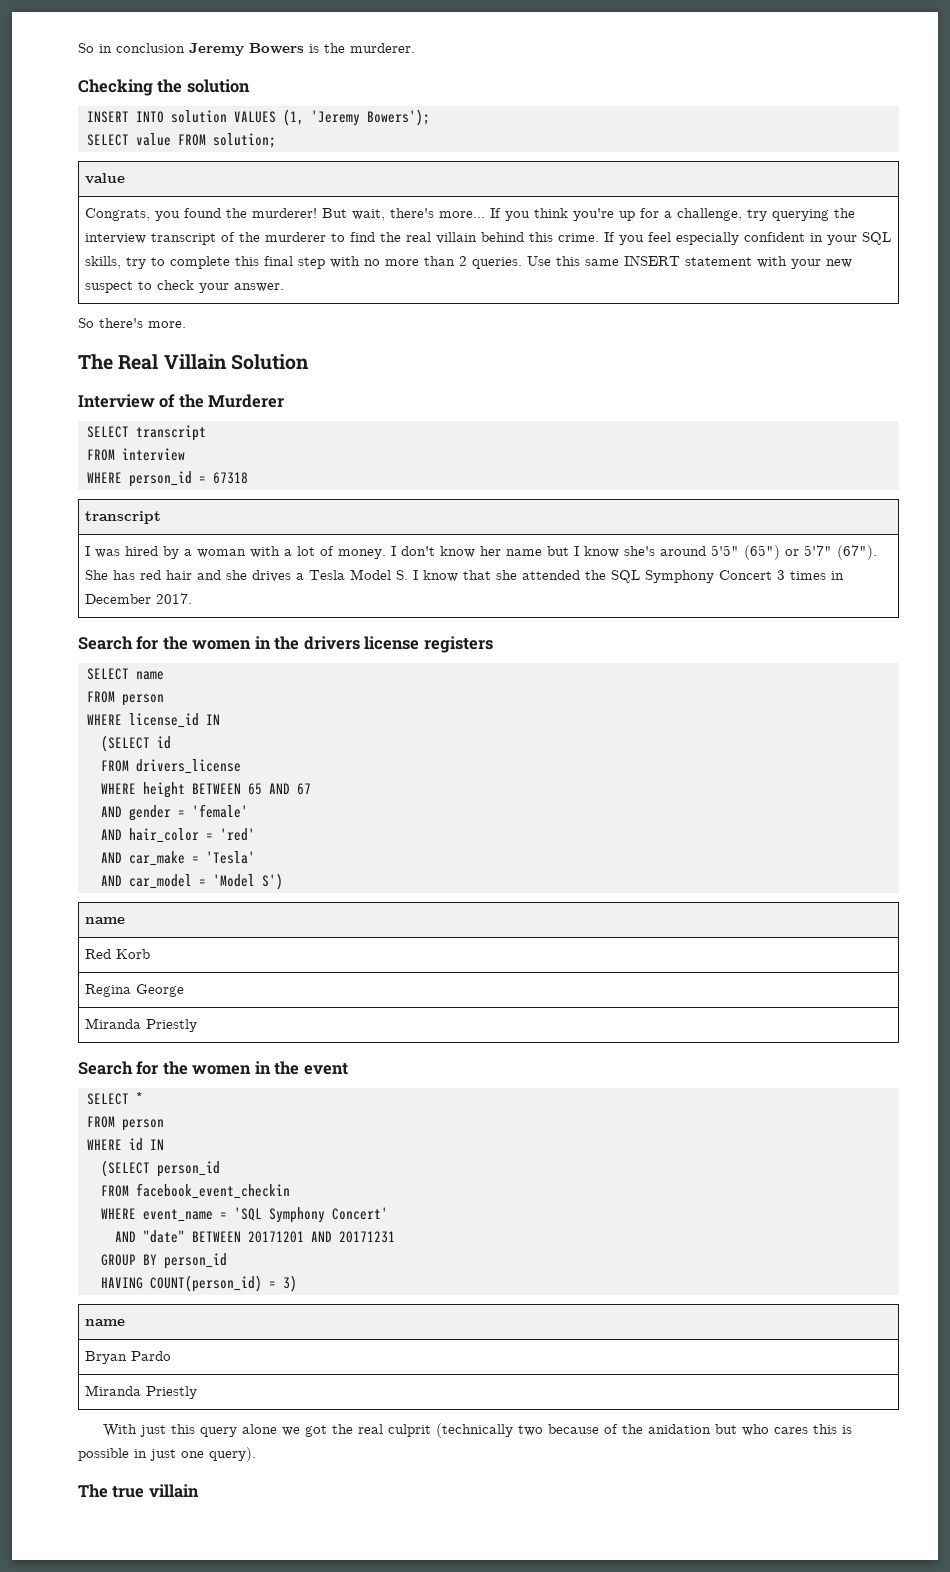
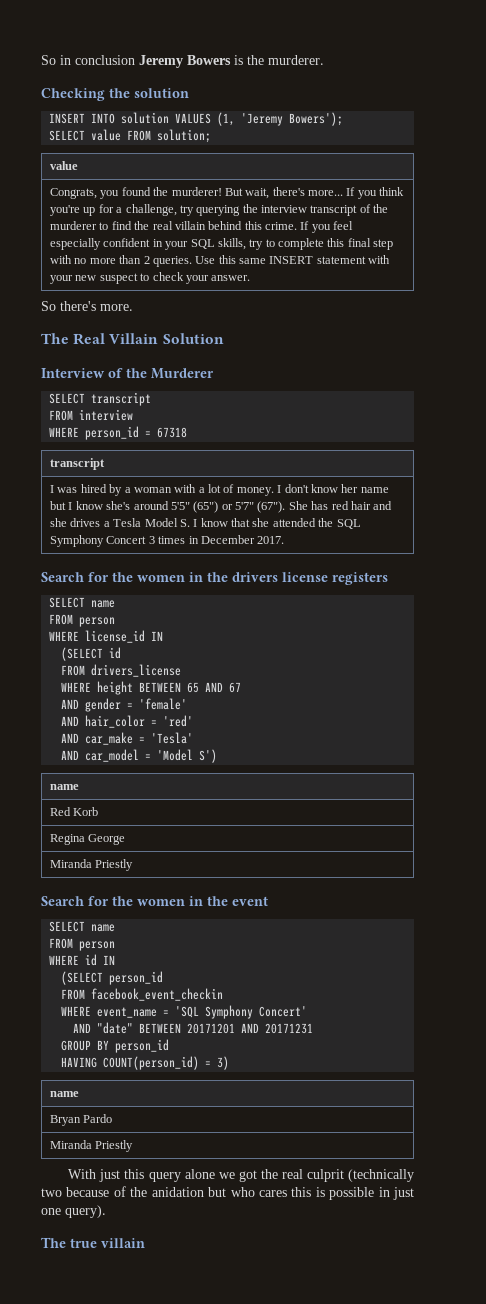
  Search for the women in the event
- SELECT *
+ SELECT name

